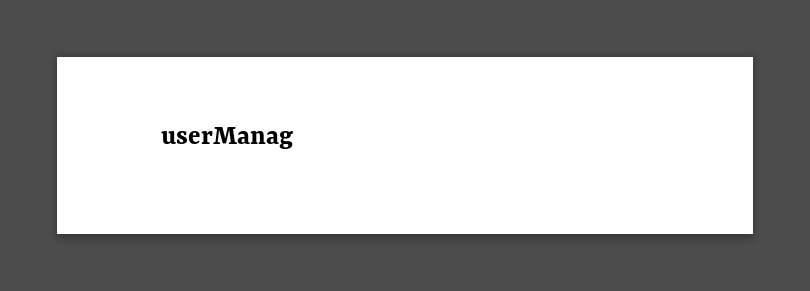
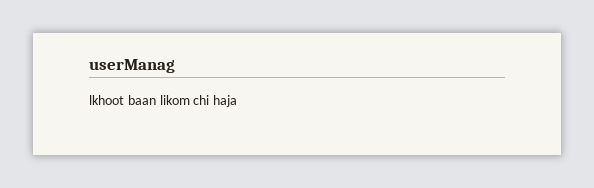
+ lkhoot baan likom chi haja

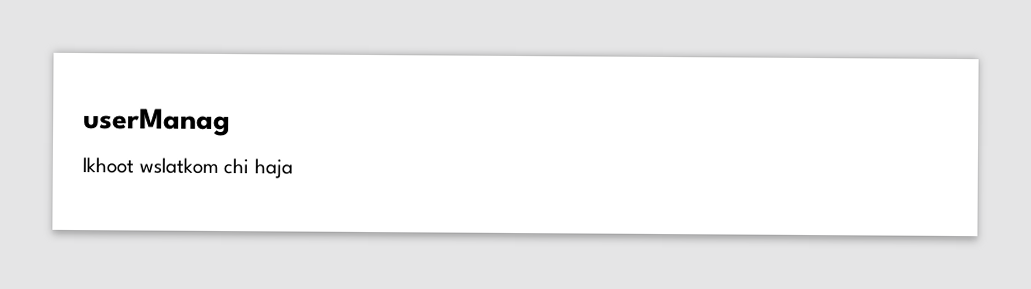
- lkhoot baan likom chi haja
+ lkhoot wslatkom chi haja

